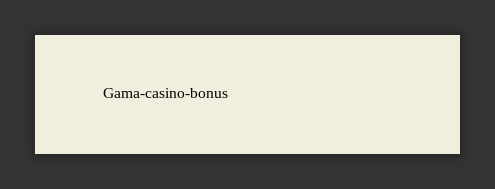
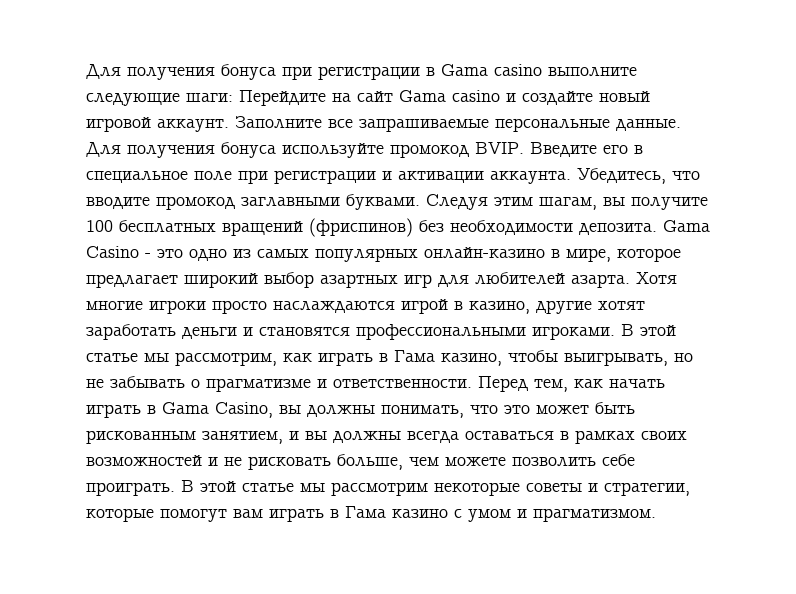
- Gama-casino-bonus
+ Для получения бонуса при регистрации в Gama casino выполните следующие шаги: Перейдите на сайт Gama casino и создайте новый игровой аккаунт. Заполните все запрашиваемые персональные данные. Для получения бонуса используйте промокод BVIP. Введите его в специальное поле при регистрации и активации аккаунта. Убедитесь, что вводите промокод заглавными буквами. Следуя этим шагам, вы получите 100 бесплатных вращений (фриспинов) без необходимости депозита. Gama Casino - это одно из самых популярных онлайн-казино в мире, которое предлагает широкий выбор азартных игр для любителей азарта. Хотя многие игроки просто наслаждаются игрой в казино, другие хотят заработать деньги и становятся профессиональными игроками. В этой статье мы рассмотрим, как играть в Гама казино, чтобы выигрывать, но не забывать о прагматизме и ответственности. Перед тем, как начать играть в Gama Casino, вы должны понимать, что это может быть рискованным занятием, и вы должны всегда оставаться в рамках своих возможностей и не рисковать больше, чем можете позволить себе проиграть. В этой статье мы рассмотрим некоторые советы и стратегии, которые помогут вам играть в Гама казино с умом и прагматизмом.

